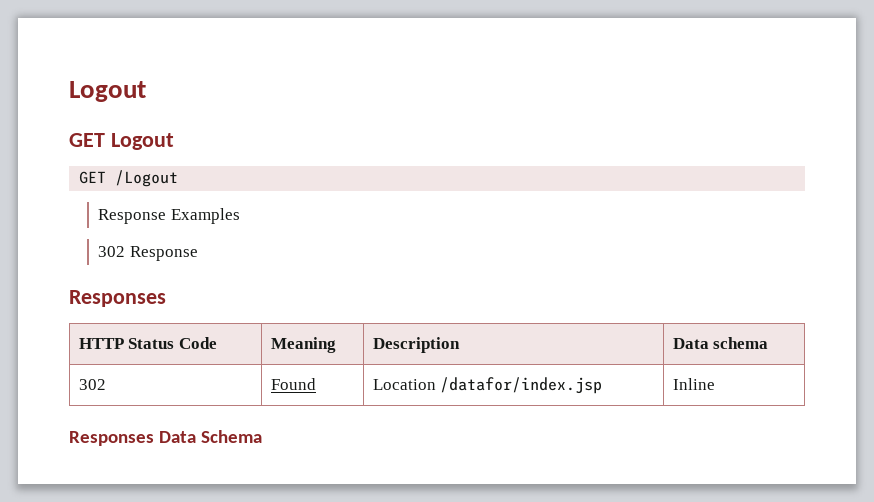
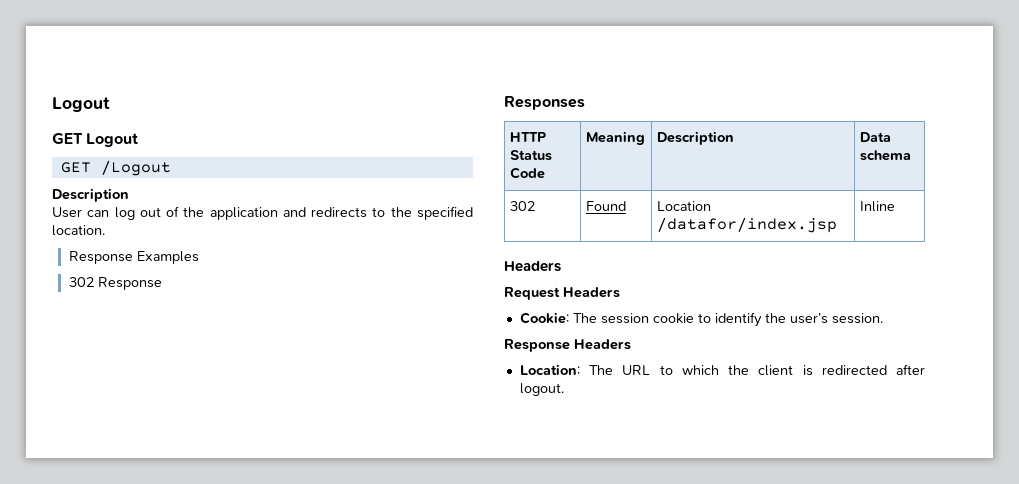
  GET /Logout
+ Description
+ User can log out of the application and redirects to the specified location.
  302 | Found | Location /datafor/index.jsp | Inline
- Responses Data Schema
+ Headers
+ Request Headers
+ Cookie: The session cookie to identify the user’s session.
+ Response Headers
+ Location: The URL to which the client is redirected after logout.

